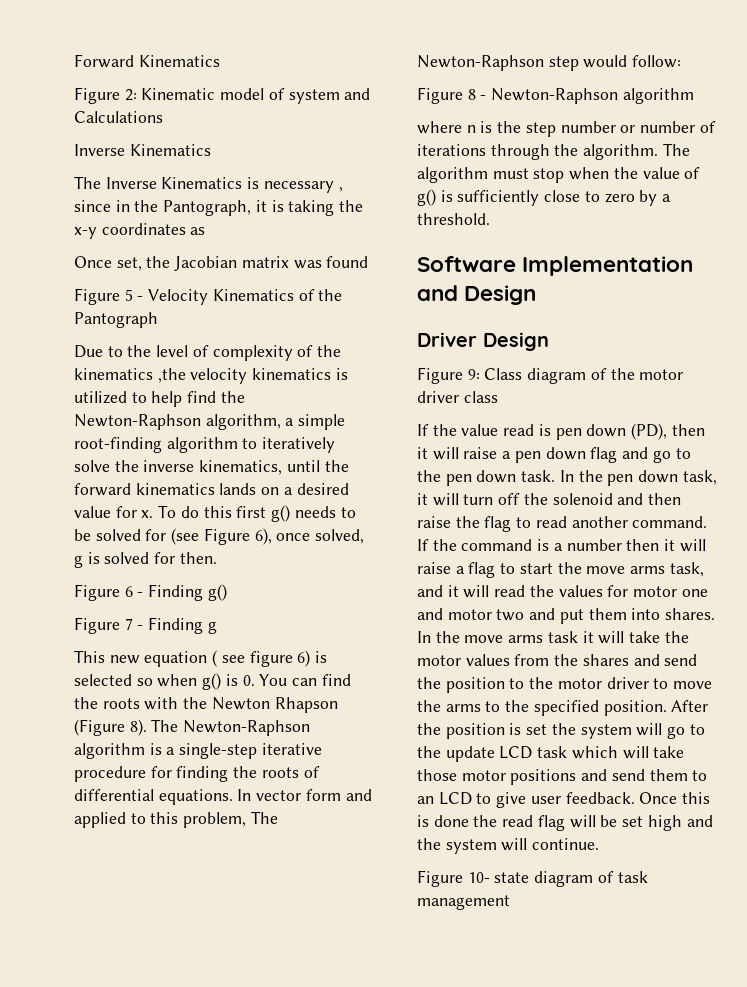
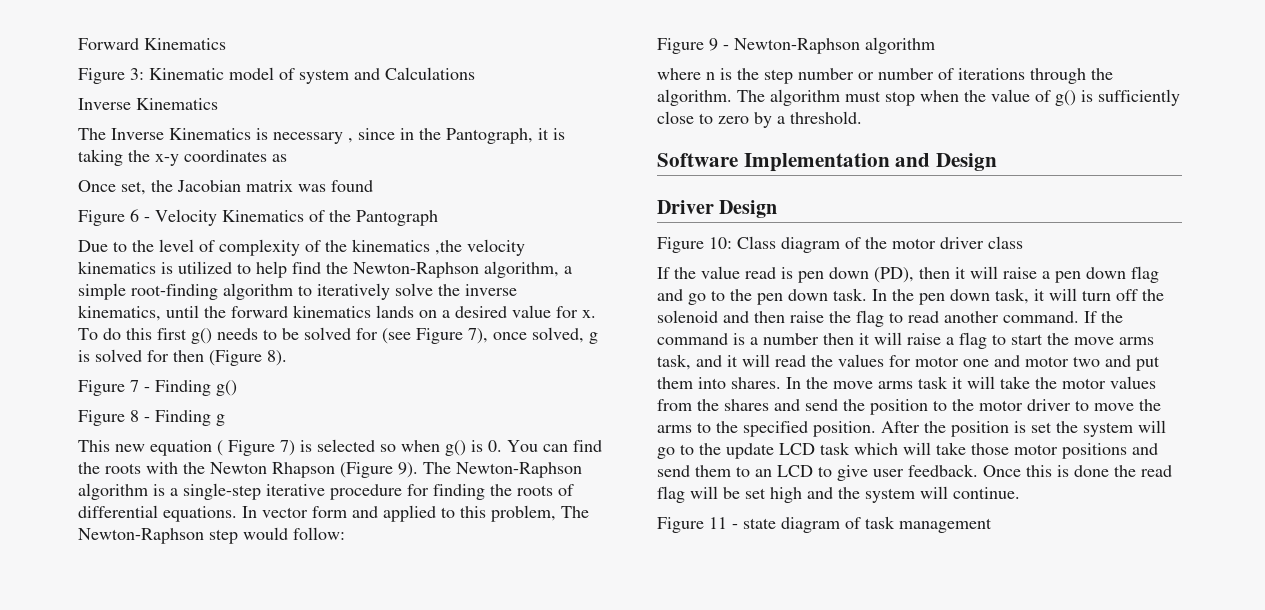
- Figure 2: Kinematic model of system and Calculations
+ Figure 3: Kinematic model of system and Calculations
- Figure 5 - Velocity Kinematics of the Pantograph
+ Figure 6 - Velocity Kinematics of the Pantograph
- To do this first g() needs to be solved for (see Figure 6), once solved, g is solved for then.
- Figure 6 - Finding g()
+ To do this first g() needs to be solved for (see Figure 7), once solved, g is solved for then (Figure 8).
+ Figure 7 - Finding g()
- Figure 7 - Finding g
+ Figure 8 - Finding g
- This new equation ( see figure 6) is selected so when g() is 0. You can find the roots with the Newton Rhapson (Figure 8).
+ This new equation ( Figure 7) is selected so when g() is 0. You can find the roots with the Newton Rhapson (Figure 9).
- Figure 8 - Newton-Raphson algorithm
+ Figure 9 - Newton-Raphson algorithm
- Figure 9: Class diagram of the motor driver class
+ Figure 10: Class diagram of the motor driver class
- Figure 10- state diagram of task management
+ Figure 11 - state diagram of task management

